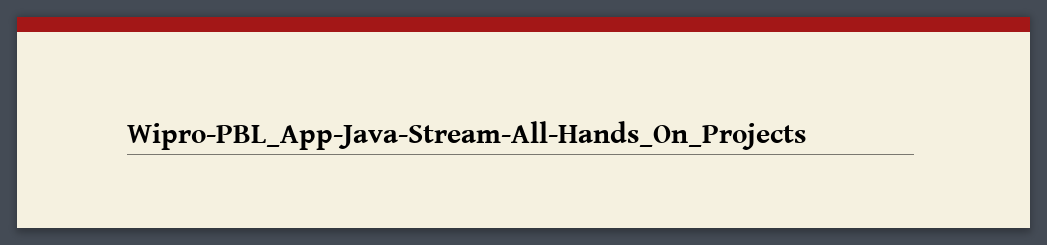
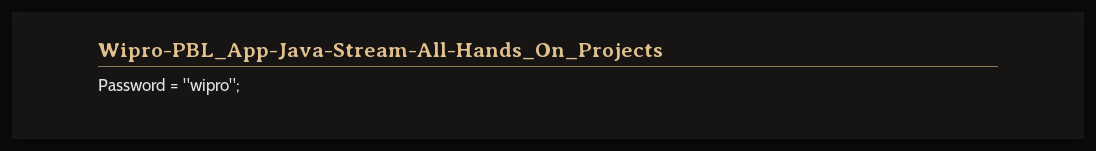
+ Password = "wipro";

